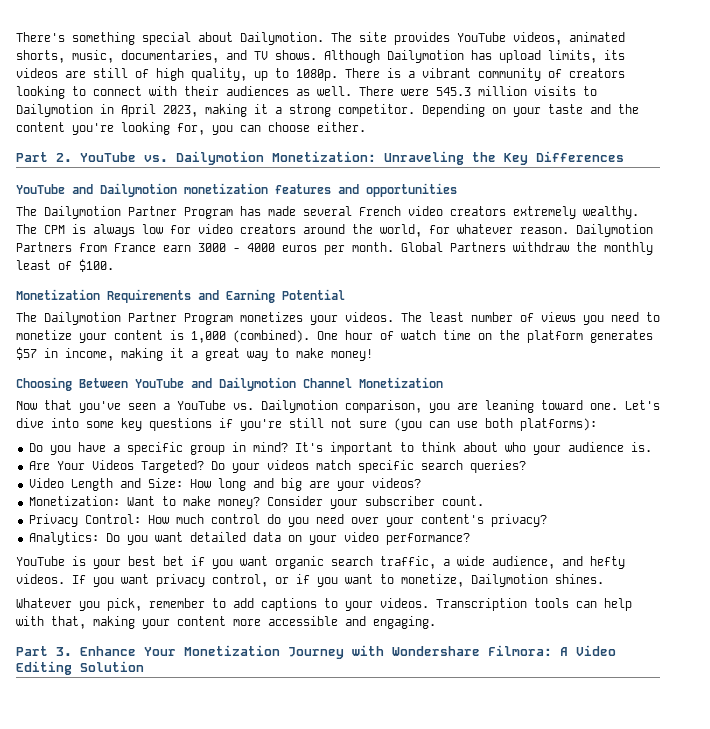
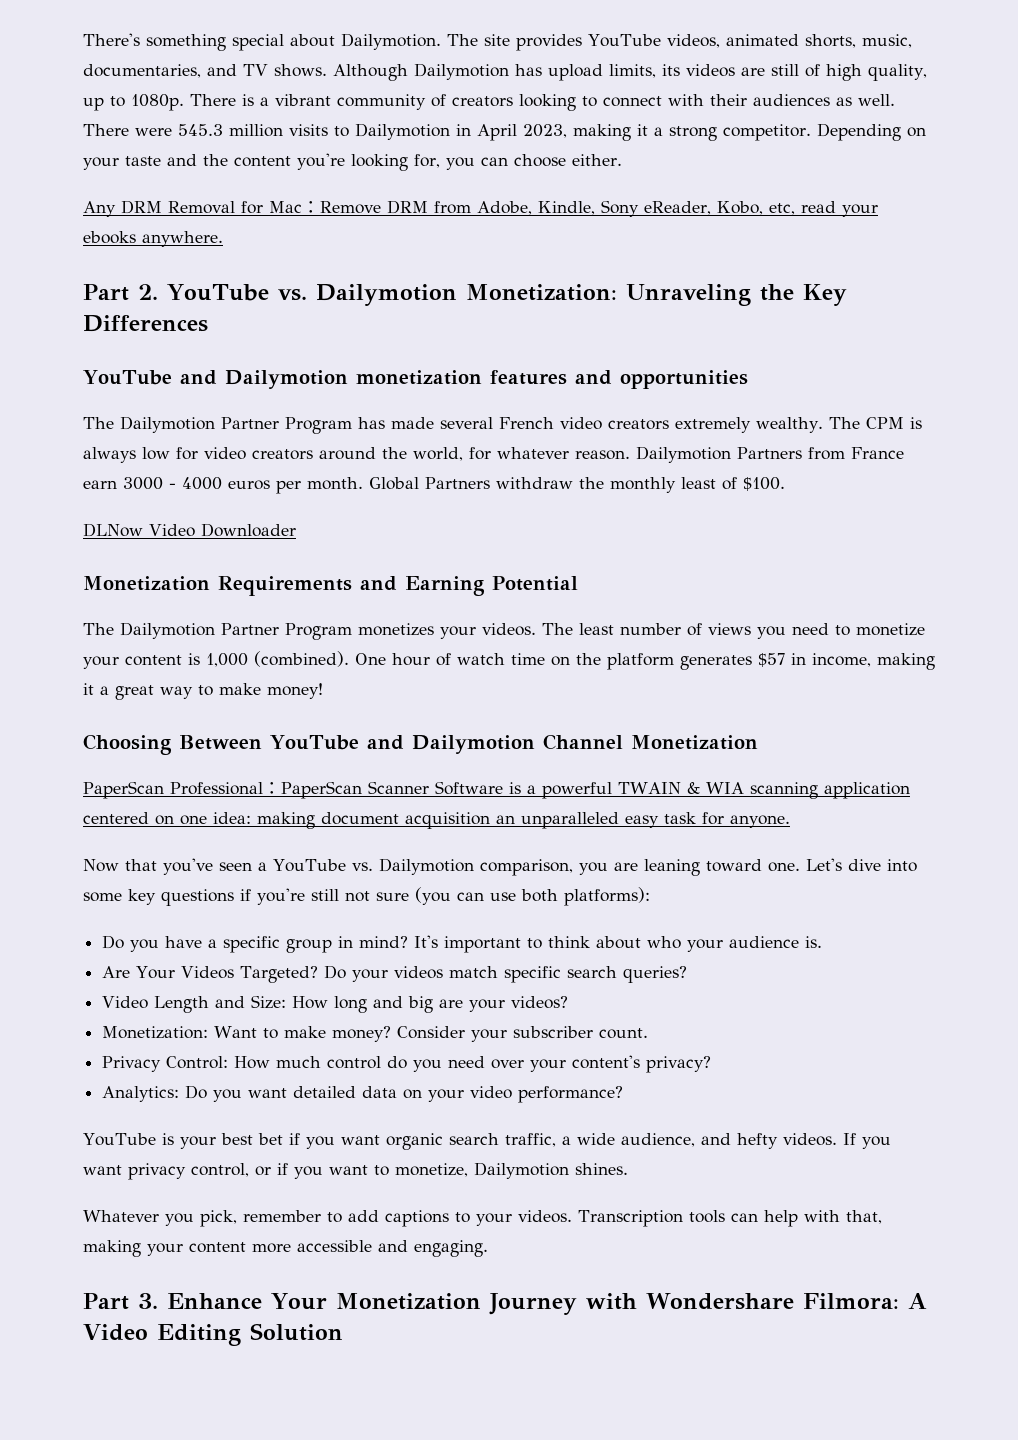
+ Any DRM Removal for Mac：Remove DRM from Adobe, Kindle, Sony eReader, Kobo, etc, read your ebooks anywhere.
+ DLNow Video Downloader
+ PaperScan Professional：PaperScan Scanner Software is a powerful TWAIN & WIA scanning application centered on one idea: making document acquisition an unparalleled easy task for anyone.

